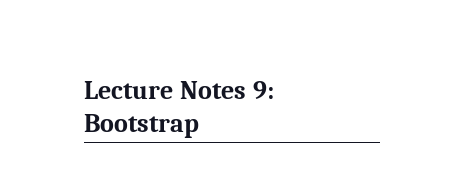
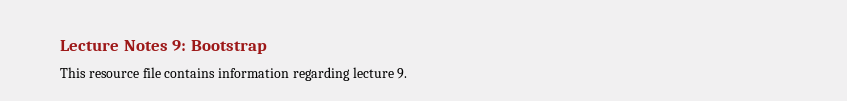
+ This resource file contains information regarding lecture 9.

